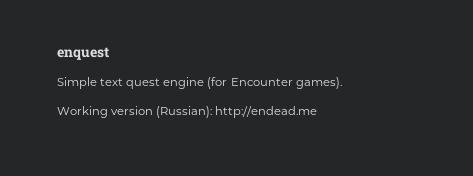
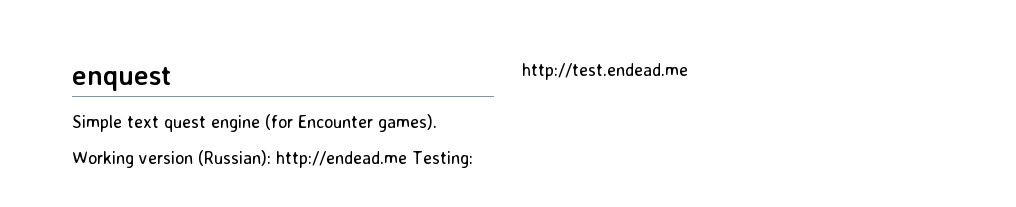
- Working version (Russian): http://endead.me
+ Working version (Russian): http://endead.me Testing: http://test.endead.me

